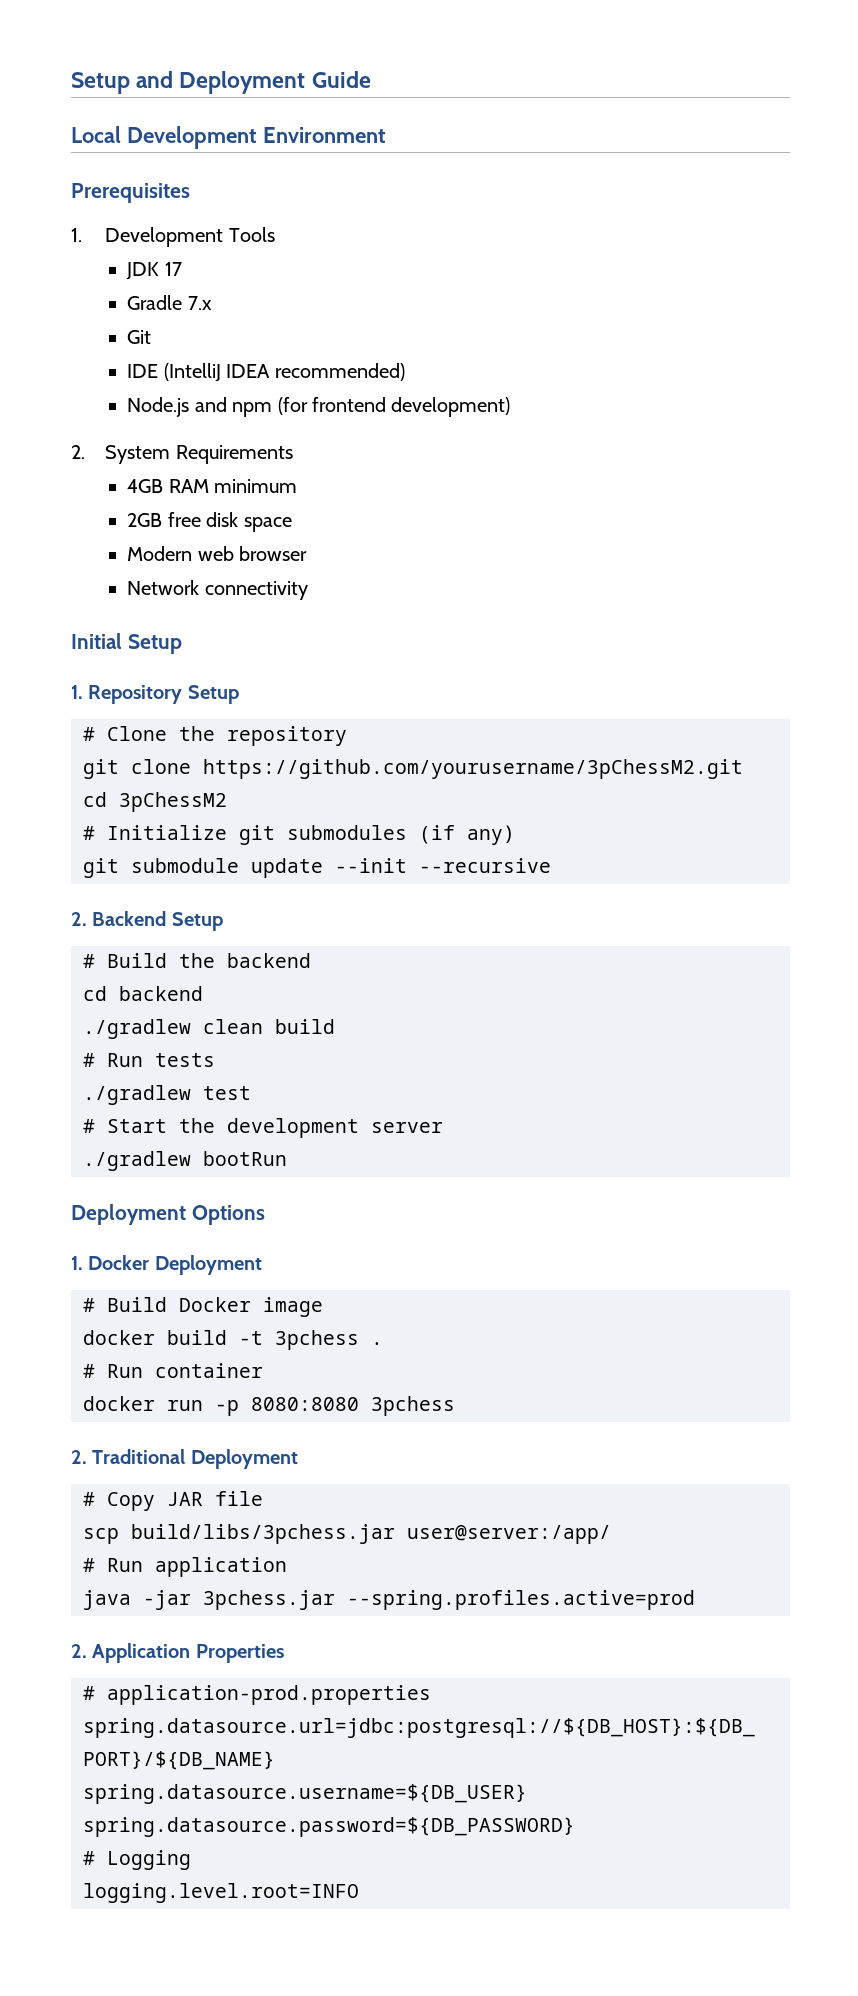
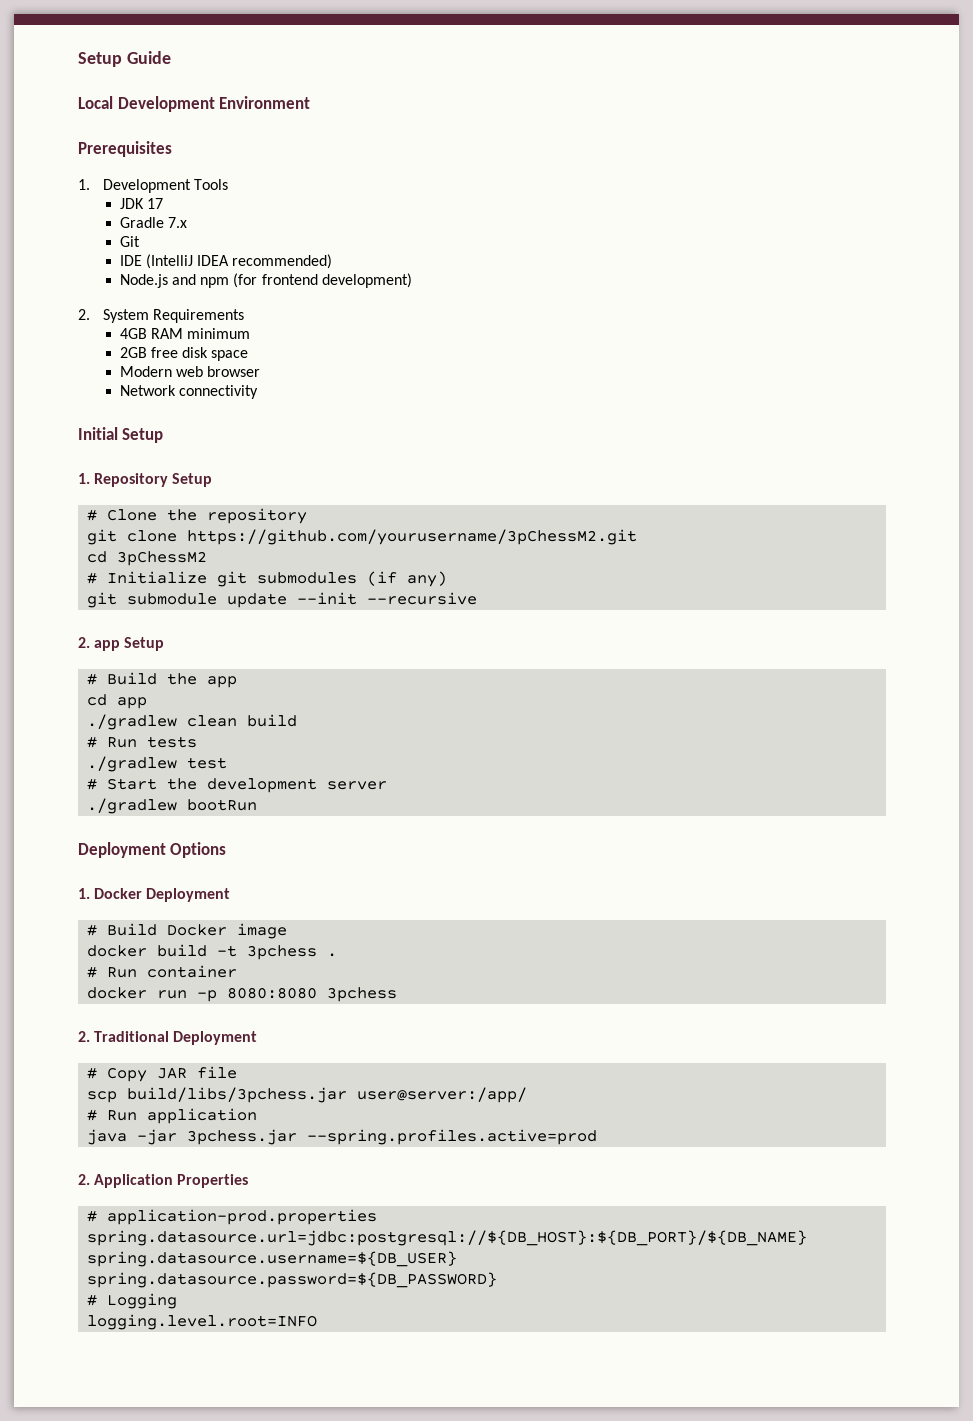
- Setup and Deployment Guide
+ Setup Guide
- 2. Backend Setup
+ 2. app Setup
- # Build the backend
- cd backend
+ # Build the app
+ cd app

